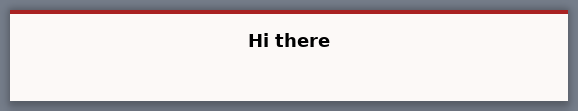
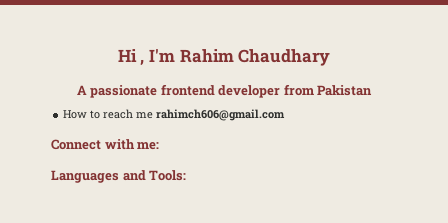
- Hi there
+ Hi , I'm Rahim Chaudhary
+ A passionate frontend developer from Pakistan
+ How to reach me rahimch606@gmail.com
+ Connect with me:
+ Languages and Tools:

